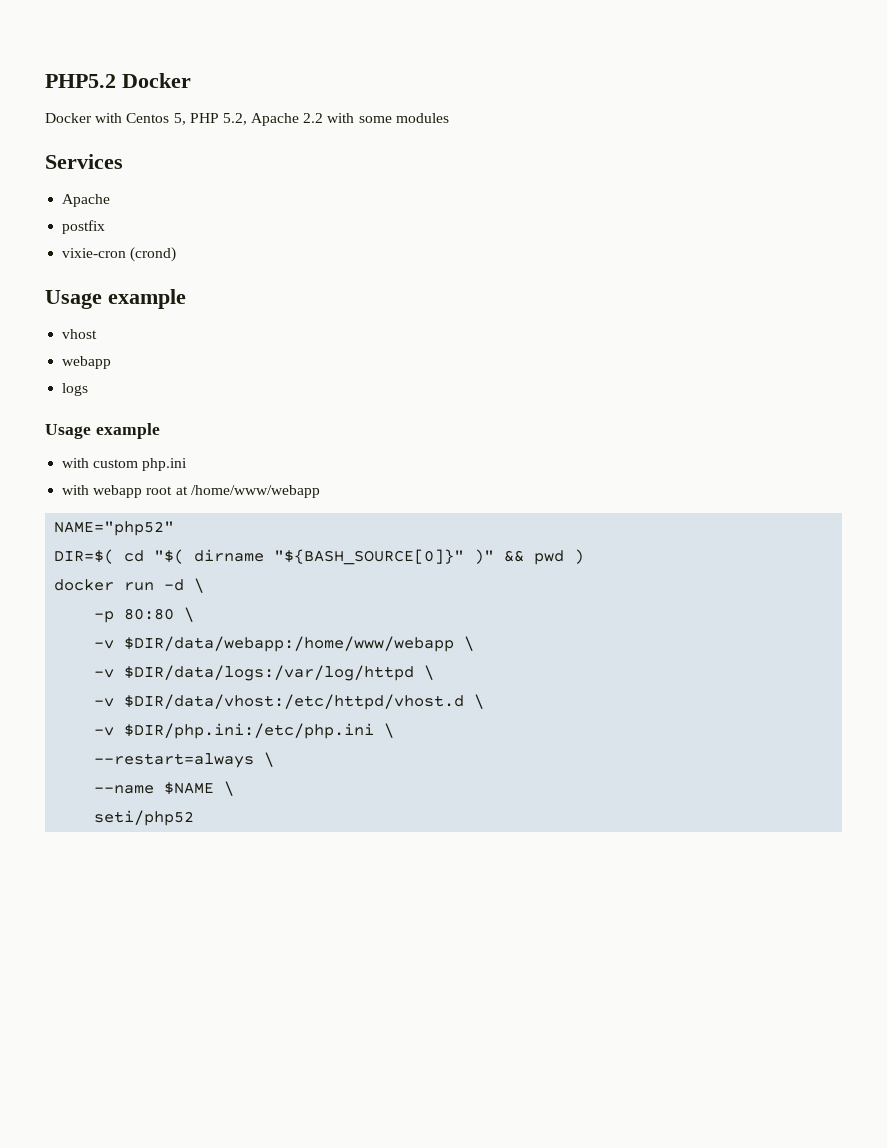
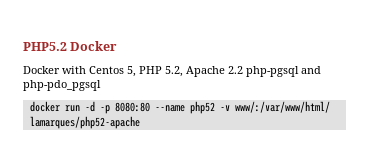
- Docker with Centos 5, PHP 5.2, Apache 2.2 with some modules
- Services
- Apache
- postfix
- vixie-cron (crond)
- Usage example
- vhost
- webapp
- logs
- Usage example
- with custom php.ini
- with webapp root at /home/www/webapp
- NAME="php52"
- DIR=$( cd "$( dirname "${BASH_SOURCE[0]}" )" && pwd )
- docker run -d \
- -p 80:80 \
- -v $DIR/data/webapp:/home/www/webapp \
- -v $DIR/data/logs:/var/log/httpd \
- -v $DIR/data/vhost:/etc/httpd/vhost.d \
- -v $DIR/php.ini:/etc/php.ini \
- --restart=always \
- --name $NAME \
- seti/php52
+ Docker with Centos 5, PHP 5.2, Apache 2.2 php-pgsql and php-pdo_pgsql
+ docker run -d -p 8080:80 --name php52 -v www/:/var/www/html/ lamarques/php52-apache

